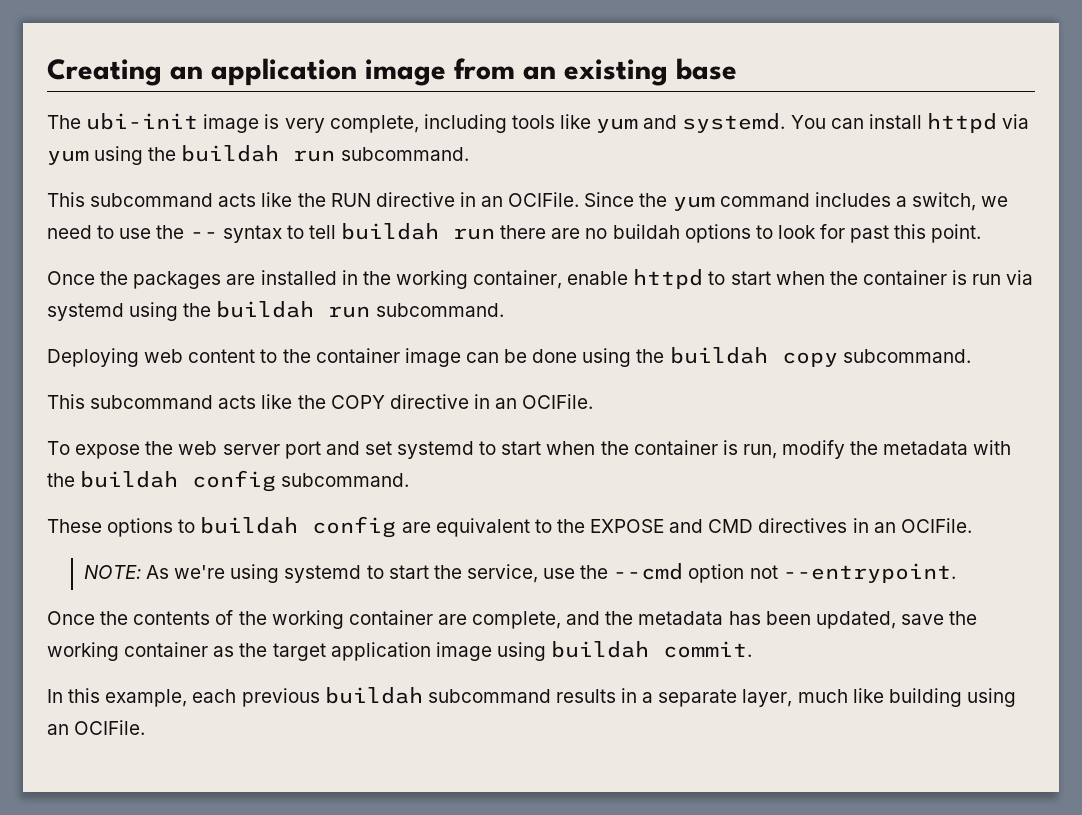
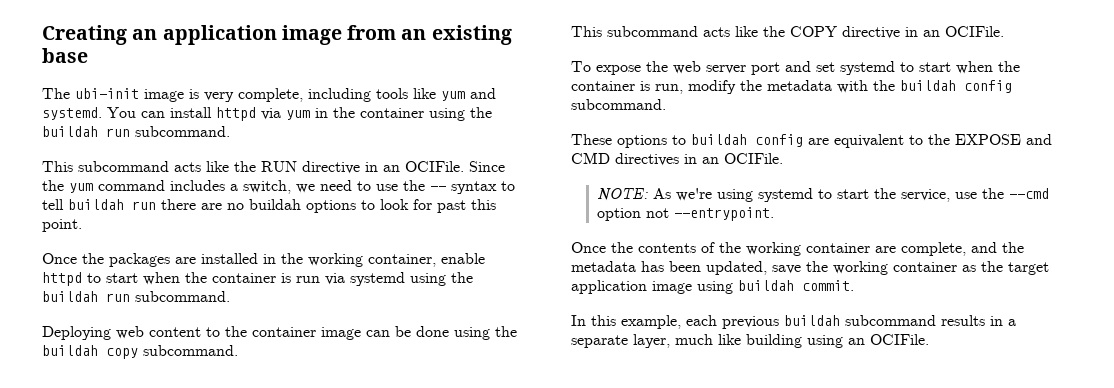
- You can install httpd via yum using the buildah run subcommand.
+ You can install httpd via yum in the container using the buildah run subcommand.

